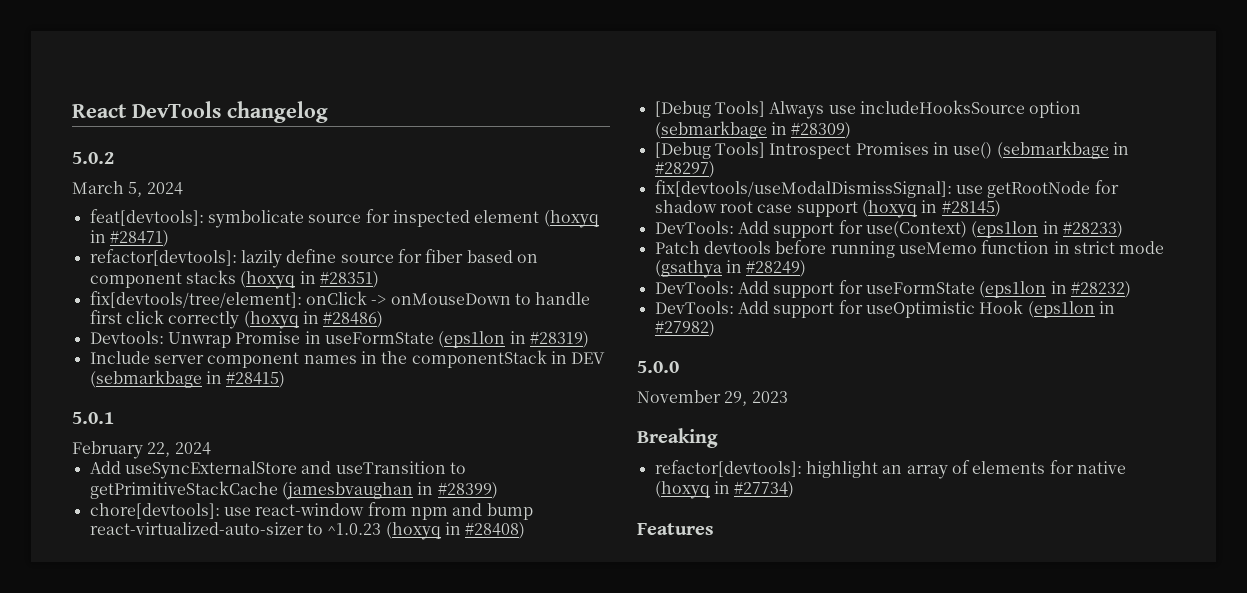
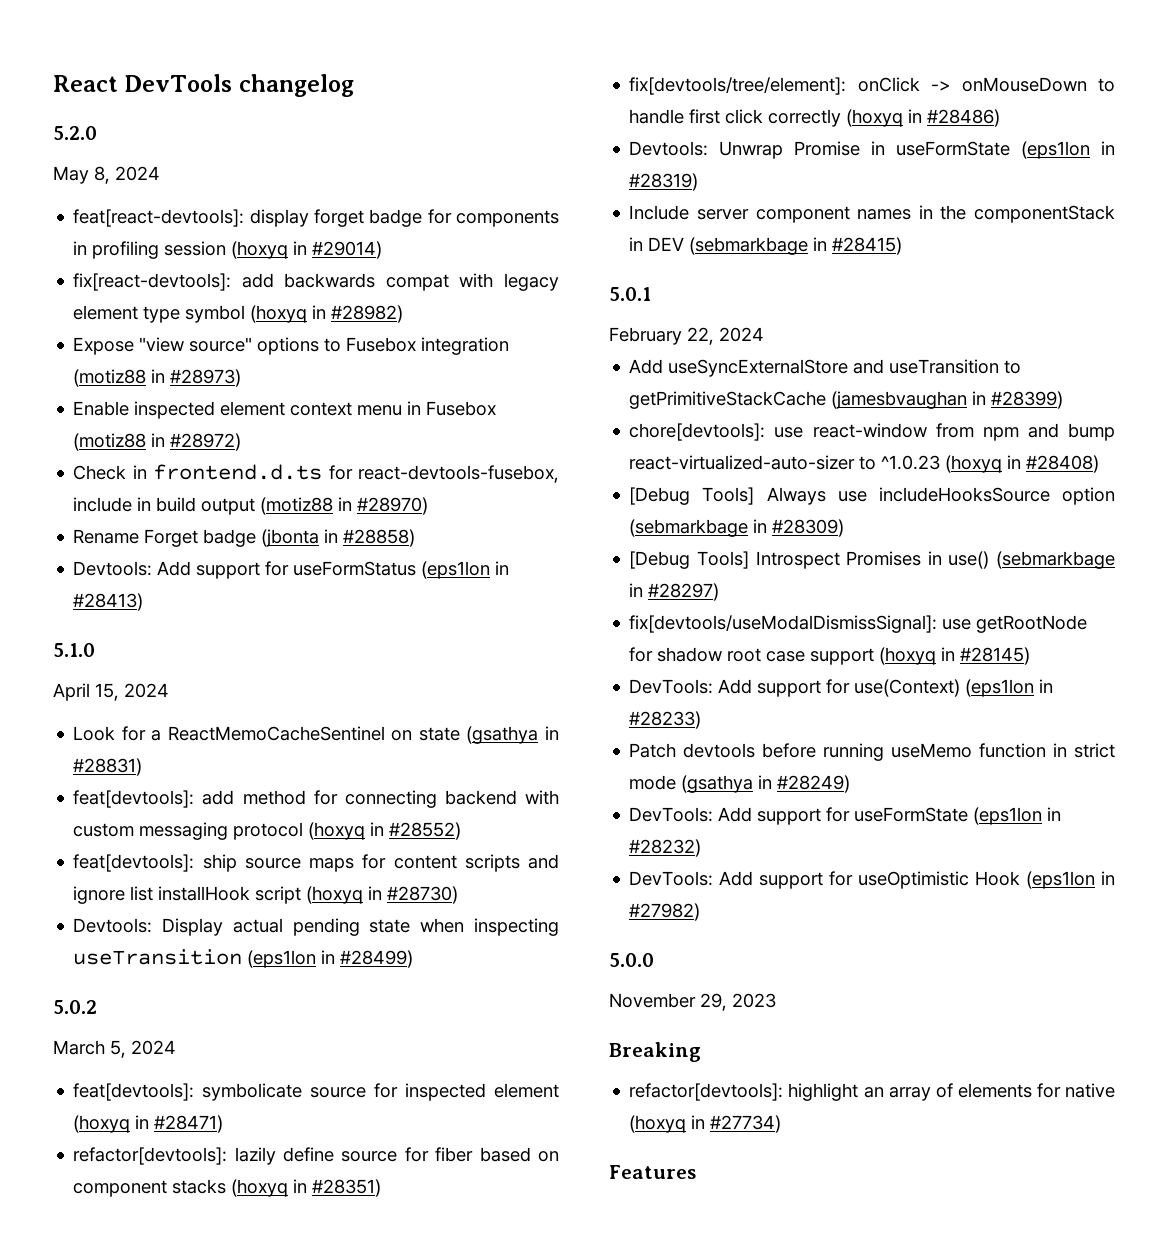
+ 5.2.0
+ May 8, 2024
+ feat[react-devtools]: display forget badge for components in profiling session (hoxyq in #29014)
+ fix[react-devtools]: add backwards compat with legacy element type symbol (hoxyq in #28982)
+ Expose "view source" options to Fusebox integration (motiz88 in #28973)
+ Enable inspected element context menu in Fusebox (motiz88 in #28972)
+ Check in frontend.d.ts for react-devtools-fusebox, include in build output (motiz88 in #28970)
+ Rename Forget badge (jbonta in #28858)
+ Devtools: Add support for useFormStatus (eps1lon in #28413)
+ 5.1.0
+ April 15, 2024
+ Look for a ReactMemoCacheSentinel on state (gsathya in #28831)
+ feat[devtools]: add method for connecting backend with custom messaging protocol (hoxyq in #28552)
+ feat[devtools]: ship source maps for content scripts and ignore list installHook script (hoxyq in #28730)
+ Devtools: Display actual pending state when inspecting useTransition (eps1lon in #28499)

